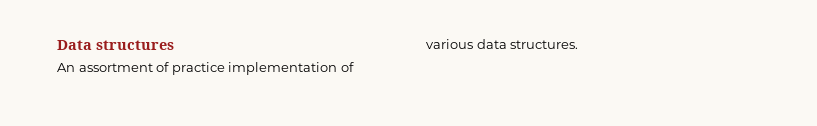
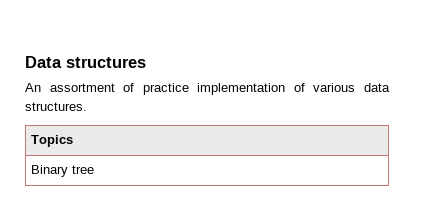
+ Topics
+ Binary tree

